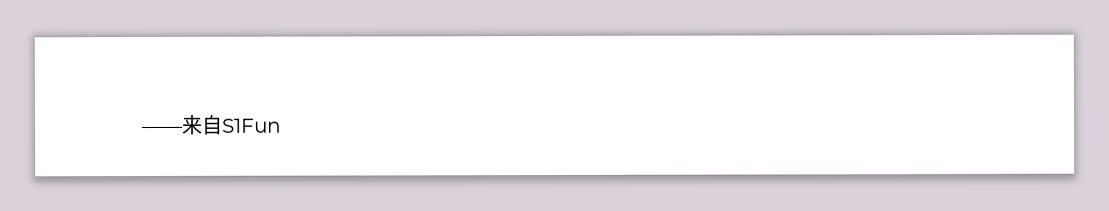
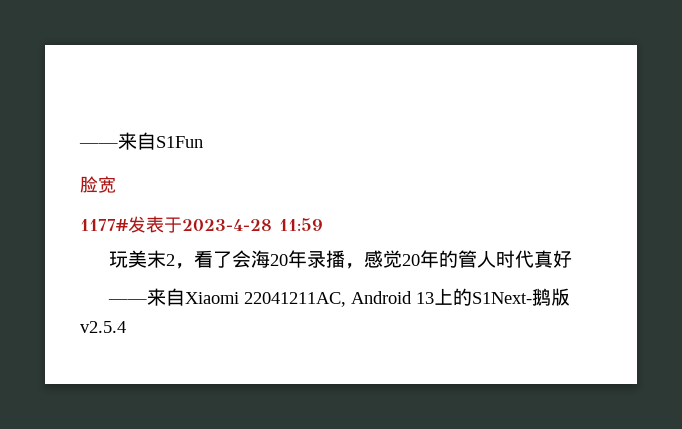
+ 脸宽
+ 1177#发表于2023-4-28 11:59
+ 玩美末2，看了会海20年录播，感觉20年的管人时代真好
+ ——来自Xiaomi 22041211AC, Android 13上的S1Next-鹅版v2.5.4

